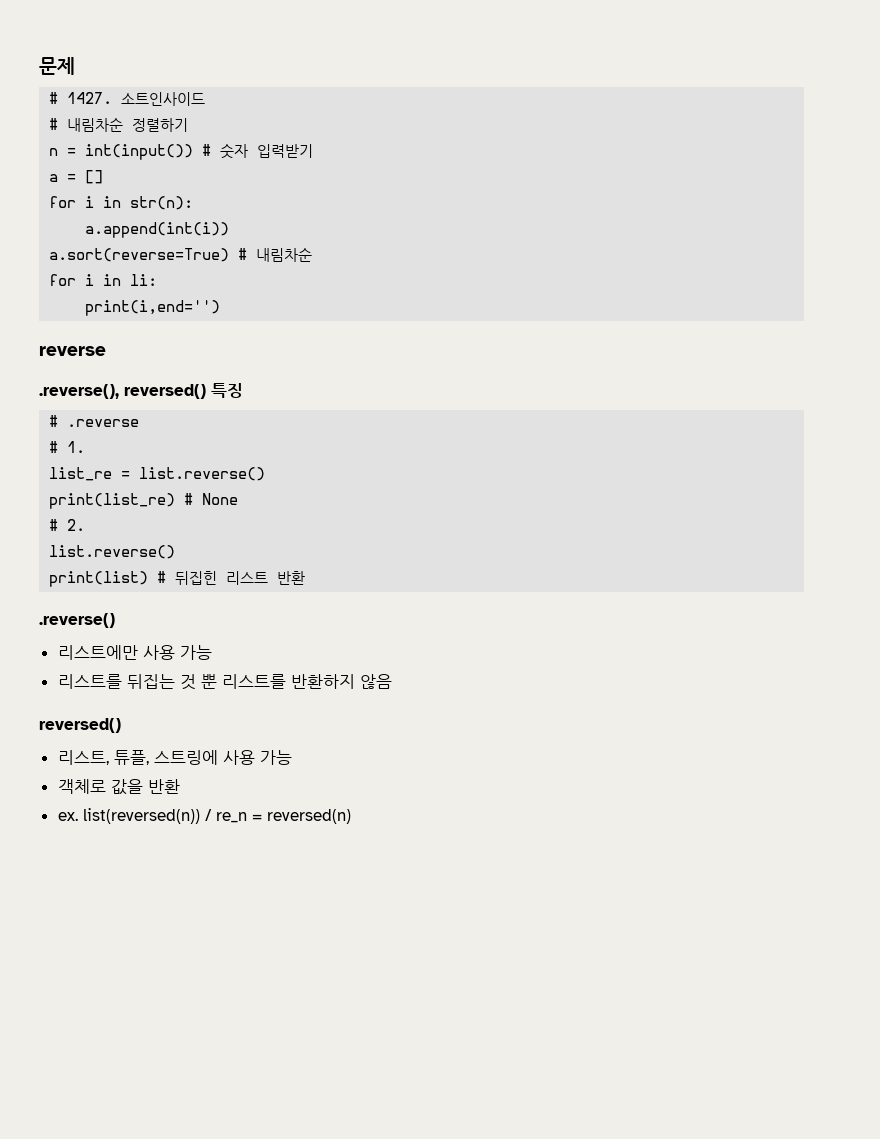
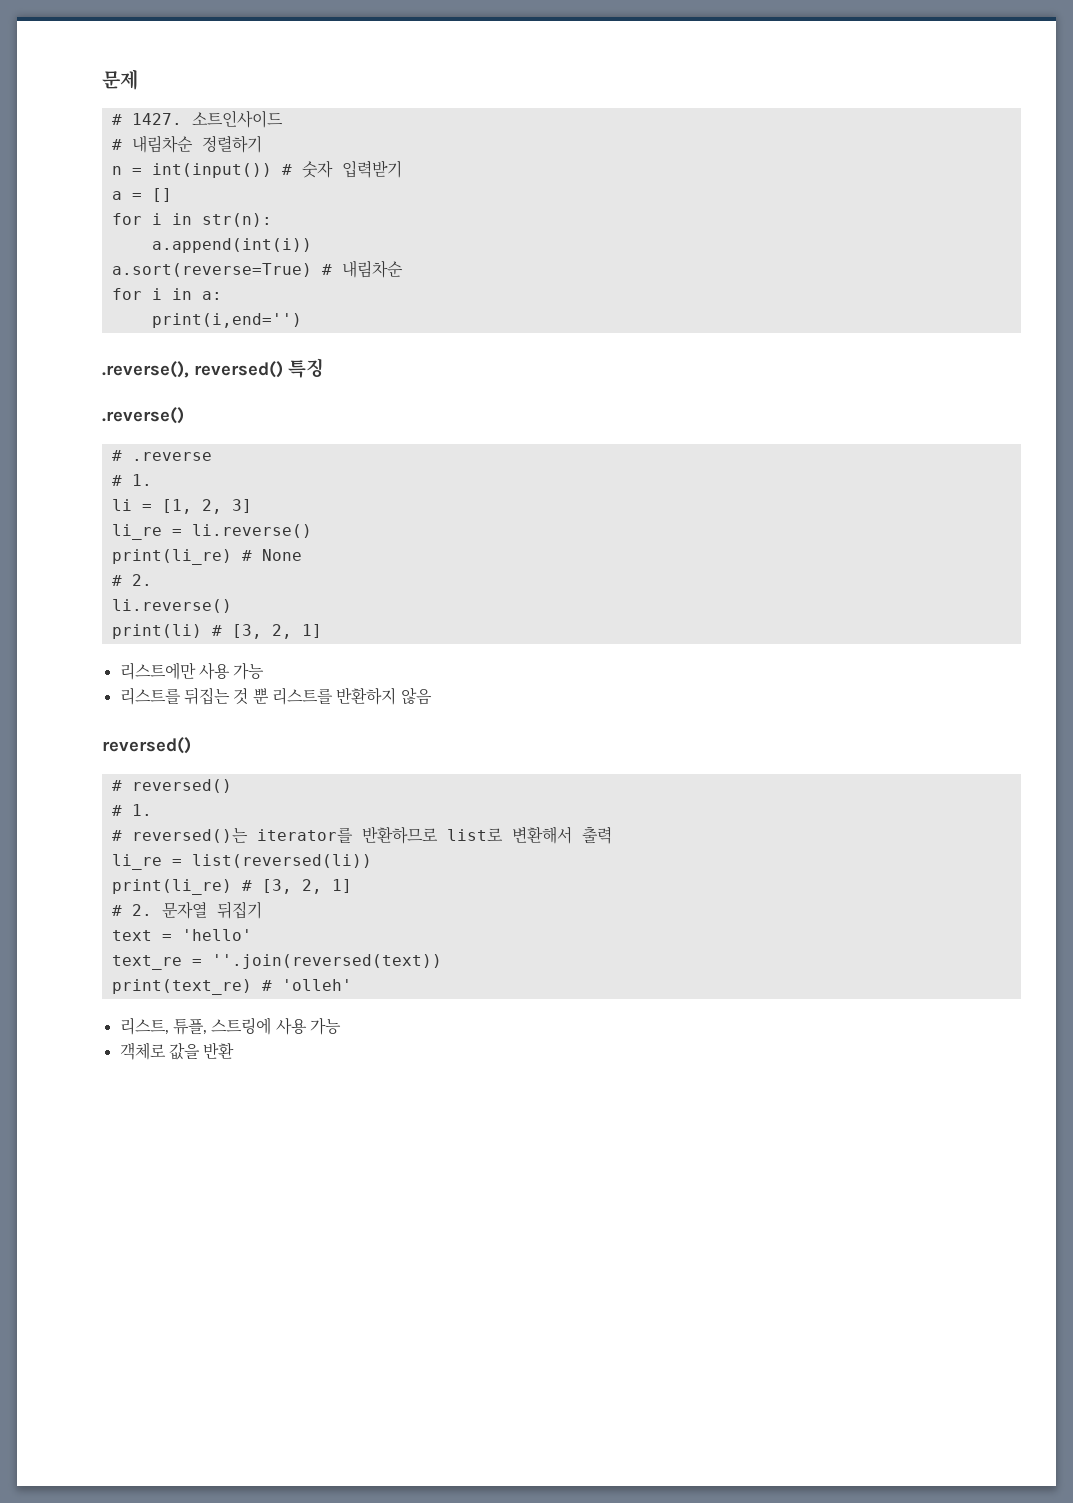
- for i in li:
+ for i in a:
- reverse
+ .reverse()
- list_re = list.reverse()
- print(list_re) # None
+ li = [1, 2, 3]
+ li_re = li.reverse()
+ print(li_re) # None
  # 2.
- list.reverse()
- print(list) # 뒤집힌 리스트 반환
- .reverse()
+ li.reverse()
+ print(li) # [3, 2, 1]
+ # reversed()
+ # 1.
+ # reversed()는 iterator를 반환하므로 list로 변환해서 출력
+ li_re = list(reversed(li))
+ print(li_re) # [3, 2, 1]
+ # 2. 문자열 뒤집기
+ text = 'hello'
+ text_re = ''.join(reversed(text))
+ print(text_re) # 'olleh'
- ex. list(reversed(n)) / re_n = reversed(n)

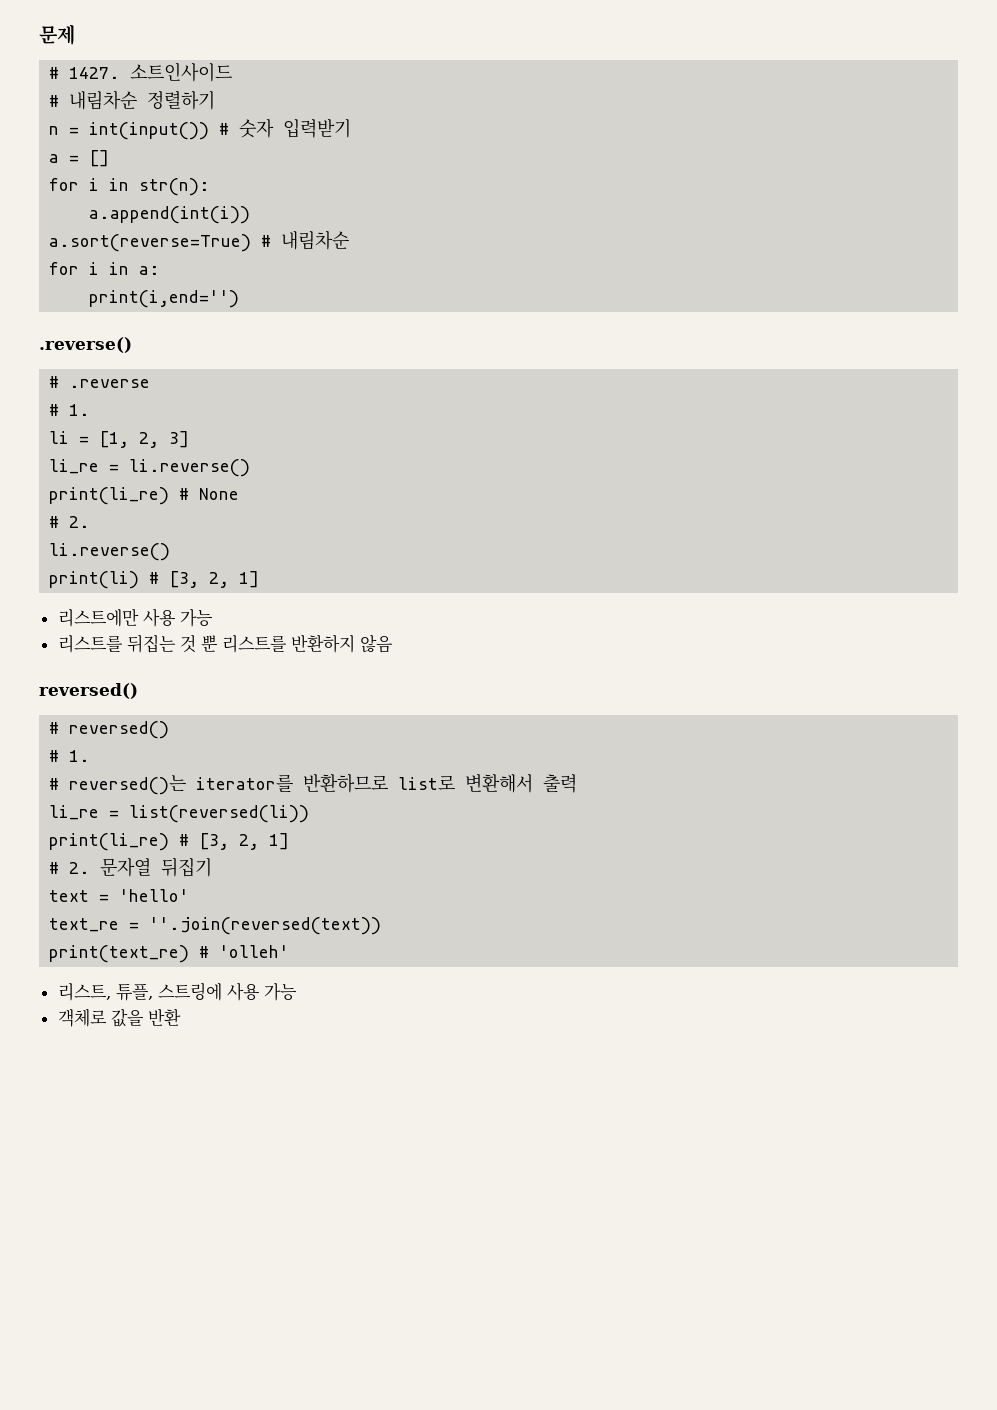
- .reverse(), reversed() 특징

